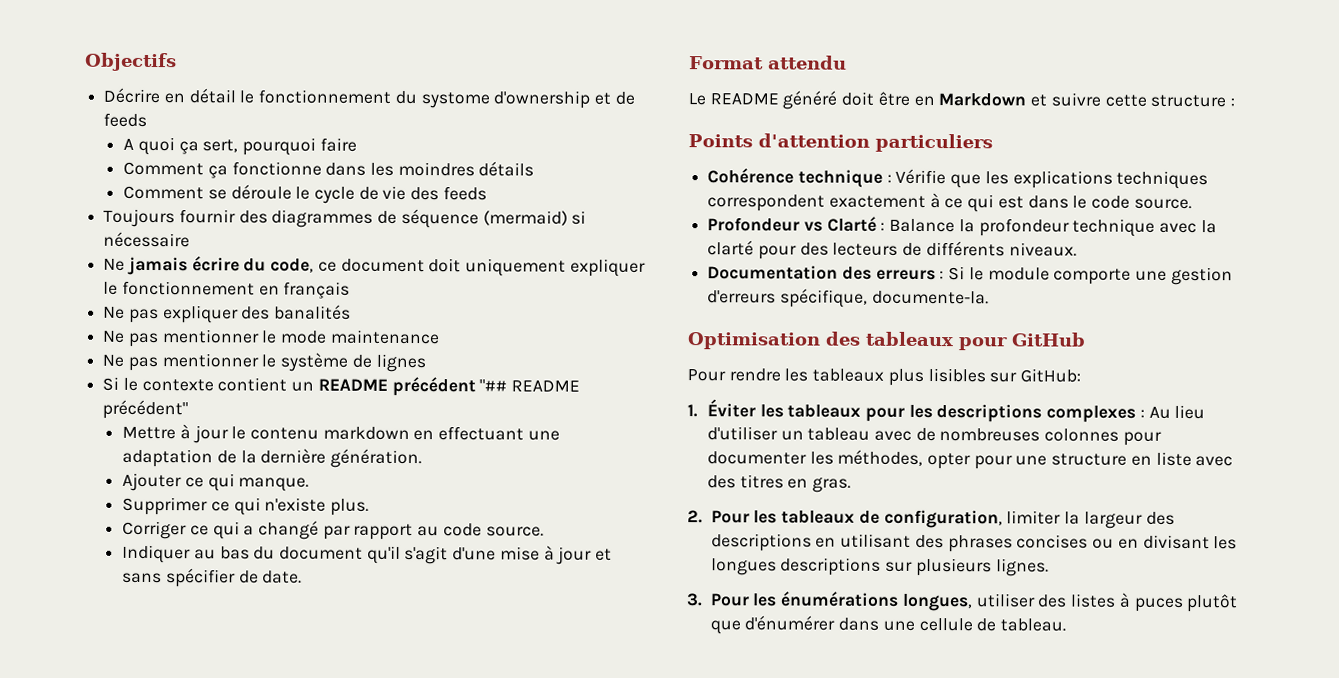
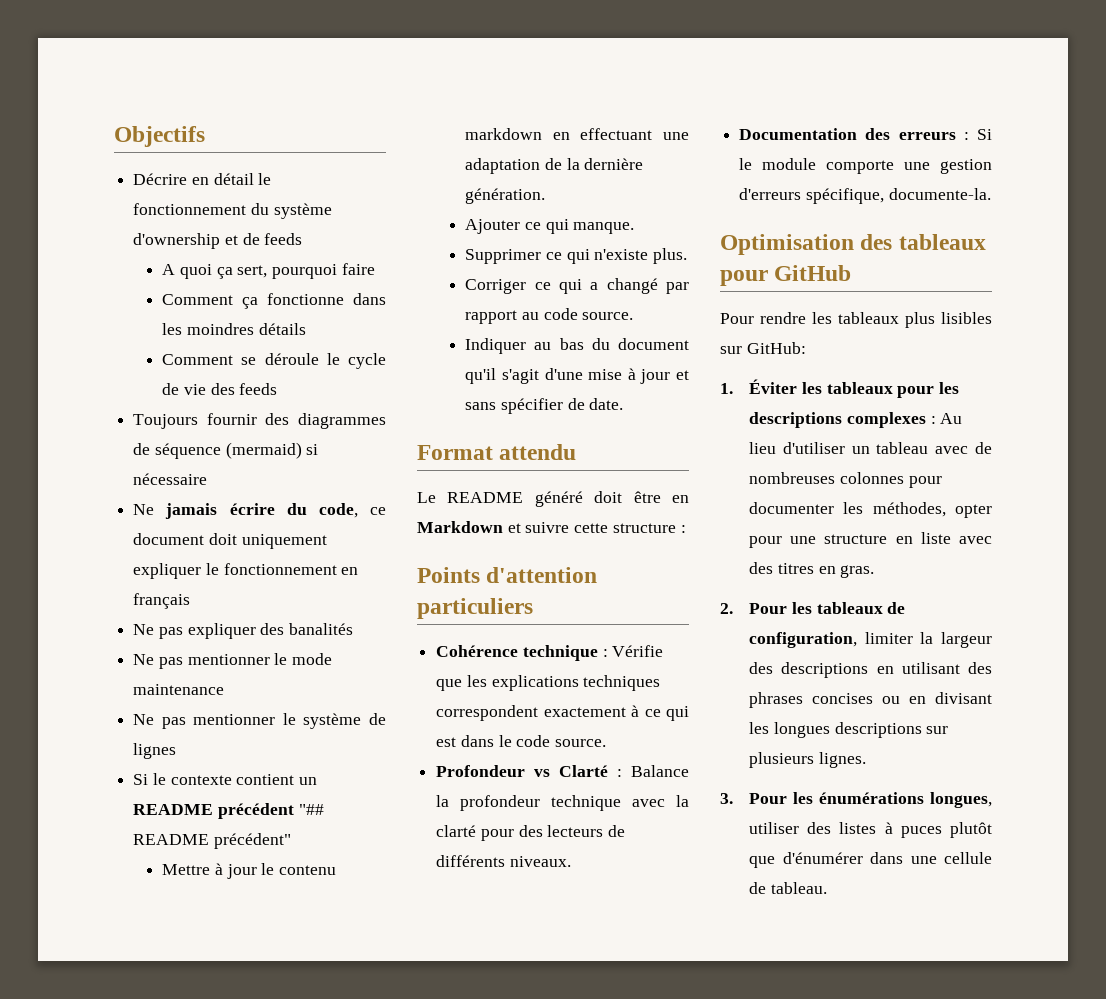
- Décrire en détail le fonctionnement du systome d'ownership et de feeds
+ Décrire en détail le fonctionnement du système d'ownership et de feeds

